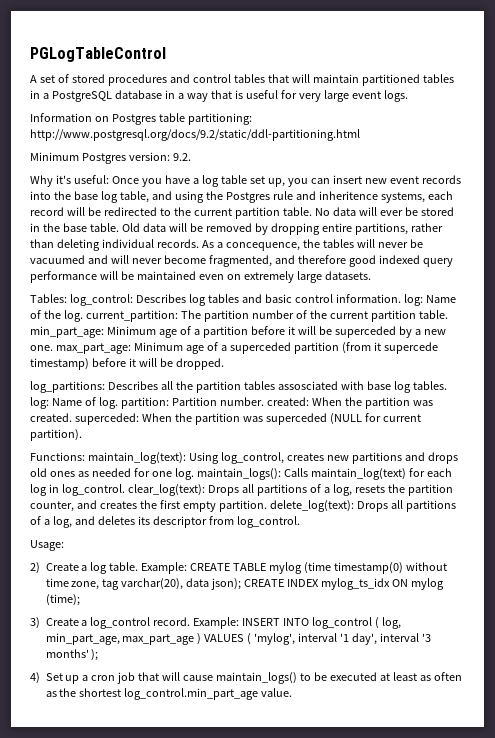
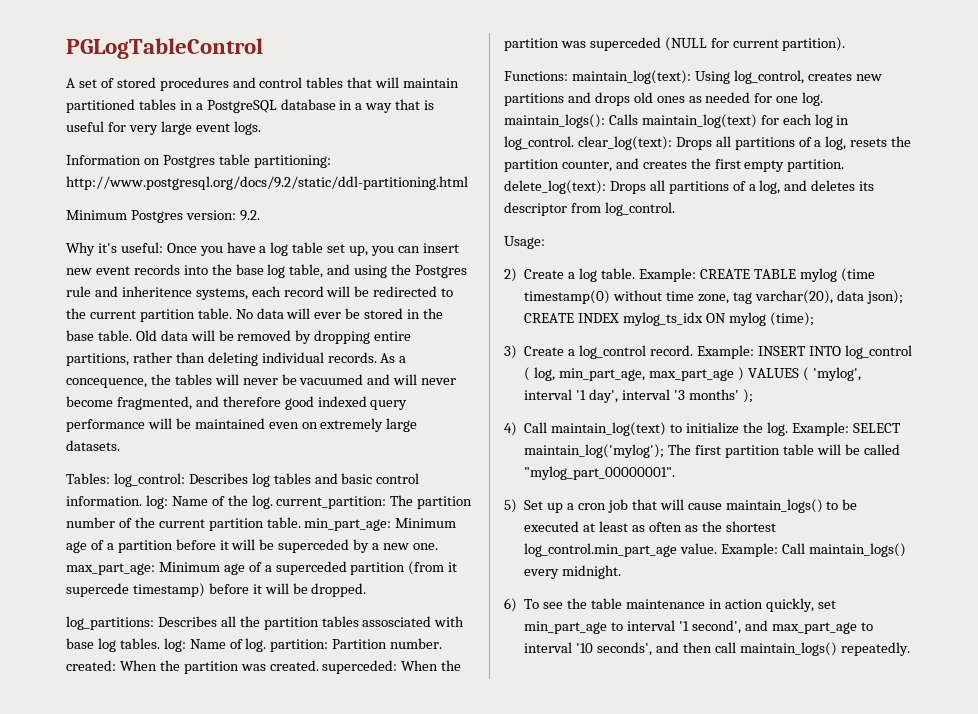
- 4) Set up a cron job that will cause maintain_logs() to be executed at least as often as the shortest log_control.min_part_age value.
+ 4) Call maintain_log(text) to initialize the log. Example: SELECT maintain_log('mylog'); The first partition table will be called "mylog_part_00000001".
+ 5) Set up a cron job that will cause maintain_logs() to be executed at least as often as the shortest log_control.min_part_age value.
+ Example: Call maintain_logs() every midnight.
+ 6) To see the table maintenance in action quickly, set min_part_age to interval '1 second', and max_part_age to interval '10 seconds', and then call maintain_logs() repeatedly.

